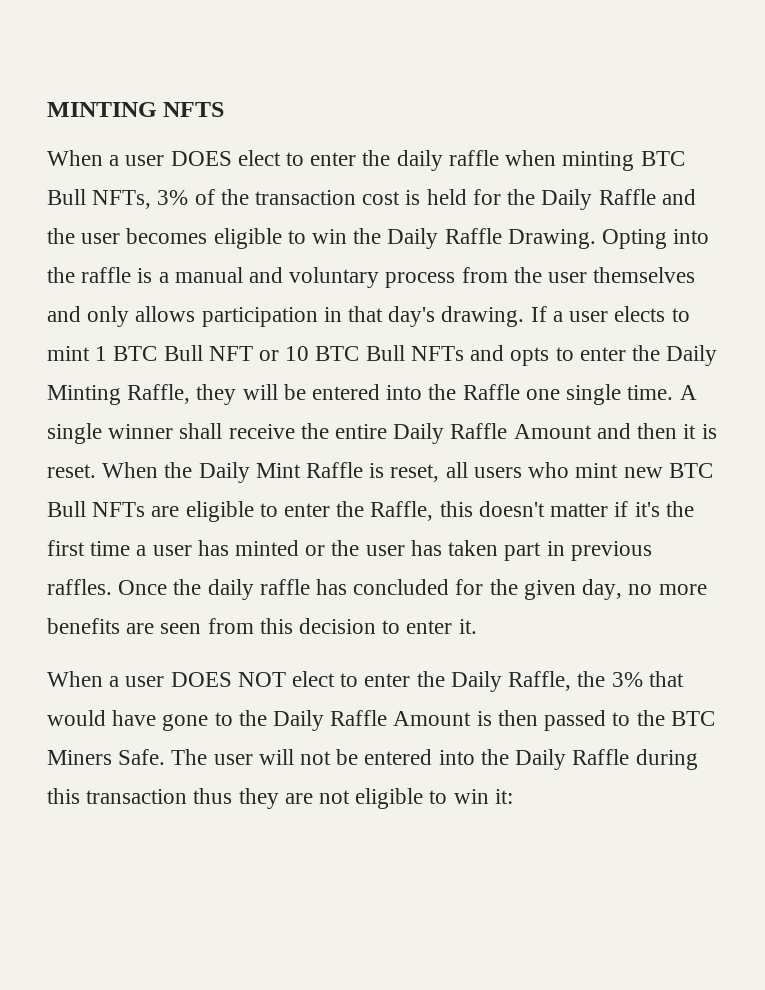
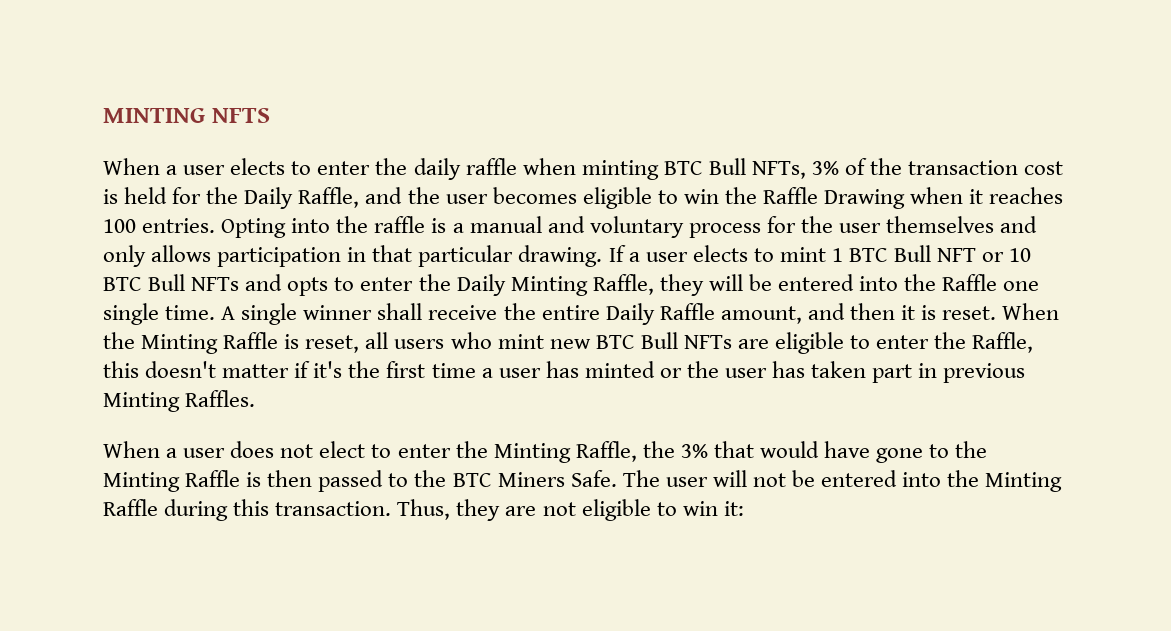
- When a user DOES elect to enter the daily raffle when minting BTC Bull NFTs, 3% of the transaction cost is held for the Daily Raffle and the user becomes eligible to win the Daily Raffle Drawing.
+ When a user elects to enter the daily raffle when minting BTC Bull NFTs, 3% of the transaction cost is held for the Daily Raffle, and the user becomes eligible to win the Raffle Drawing when it reaches 100 entries.
- Opting into the raffle is a manual and voluntary process from the user themselves and only allows participation in that day's drawing.
+ Opting into the raffle is a manual and voluntary process for the user themselves and only allows participation in that particular drawing.
- A single winner shall receive the entire Daily Raffle Amount and then it is reset.
+ A single winner shall receive the entire Daily Raffle amount, and then it is reset.
- When the Daily Mint Raffle is reset, all users who mint new BTC Bull NFTs are eligible to enter the Raffle, this doesn't matter if it's the first time a user has minted or the user has taken part in previous raffles. Once the daily raffle has concluded for the given day, no more benefits are seen from this decision to enter it.
- When a user DOES NOT elect to enter the Daily Raffle, the 3% that would have gone to the Daily Raffle Amount is then passed to the BTC Miners Safe.
+ When the Minting Raffle is reset, all users who mint new BTC Bull NFTs are eligible to enter the Raffle, this doesn't matter if it's the first time a user has minted or the user has taken part in previous Minting Raffles.
+ When a user does not elect to enter the Minting Raffle, the 3% that would have gone to the Minting Raffle is then passed to the BTC Miners Safe.
- The user will not be entered into the Daily Raffle during this transaction thus they are not eligible to win it:
+ The user will not be entered into the Minting Raffle during this transaction. Thus, they are not eligible to win it:

